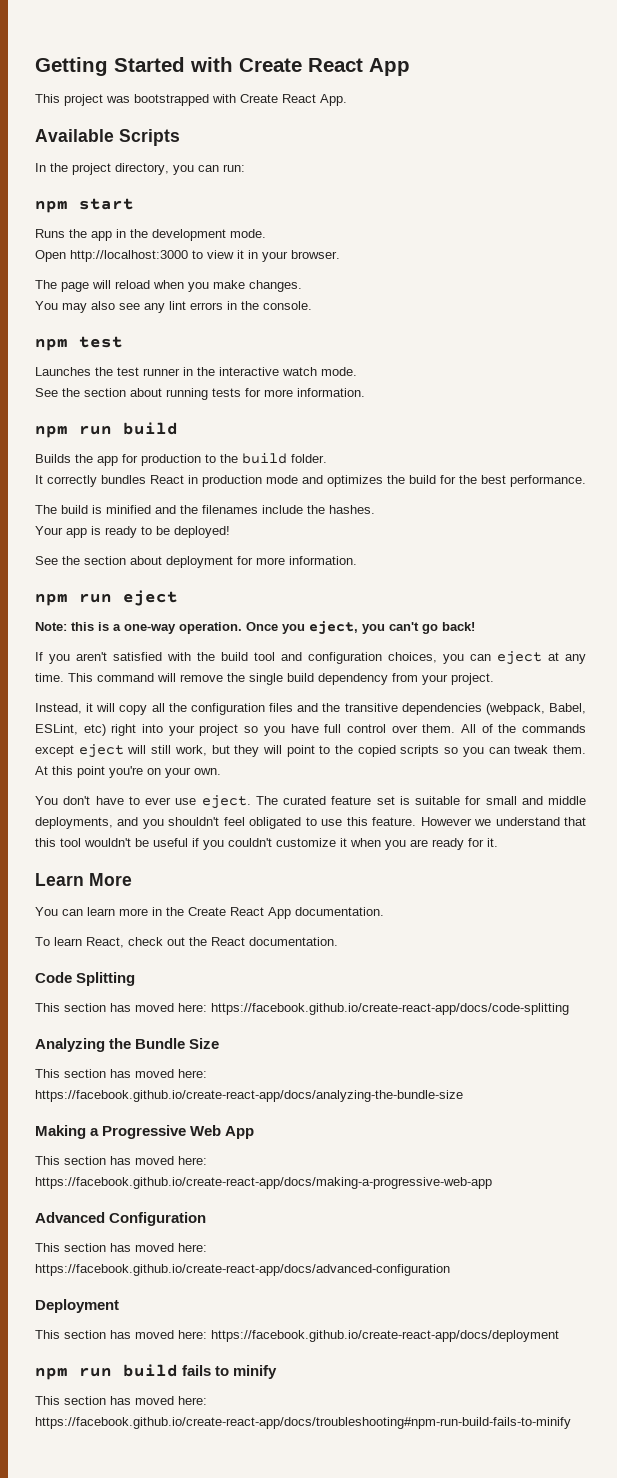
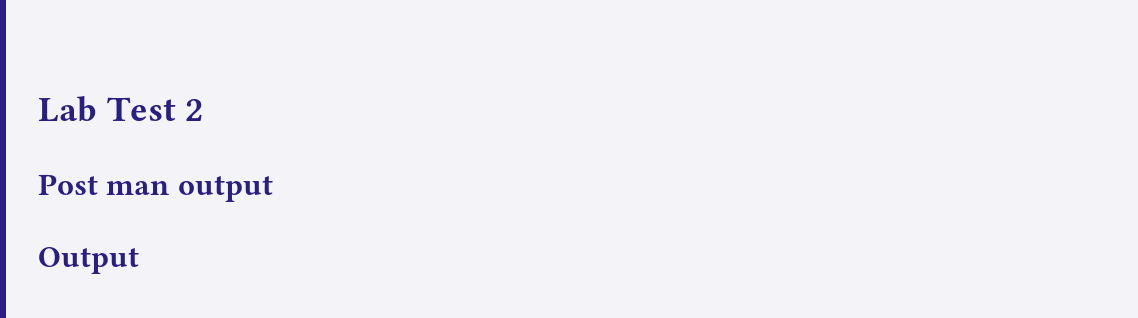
- Getting Started with Create React App
- This project was bootstrapped with Create React App.
- Available Scripts
- In the project directory, you can run:
- npm start
- Runs the app in the development mode.
- Open http://localhost:3000 to view it in your browser.
- The page will reload when you make changes.
- You may also see any lint errors in the console.
- npm test
- Launches the test runner in the interactive watch mode.
- See the section about running tests for more information.
- npm run build
- Builds the app for production to the build folder.
- It correctly bundles React in production mode and optimizes the build for the best performance.
- The build is minified and the filenames include the hashes.
- Your app is ready to be deployed!
- See the section about deployment for more information.
- npm run eject
- Note: this is a one-way operation. Once you eject, you can't go back!
- If you aren't satisfied with the build tool and configuration choices, you can eject at any time. This command will remove the single build dependency from your project.
- Instead, it will copy all the configuration files and the transitive dependencies (webpack, Babel, ESLint, etc) right into your project so you have full control over them. All of the commands except eject will still work, but they will point to the copied scripts so you can tweak them. At this point you're on your own.
- You don't have to ever use eject. The curated feature set is suitable for small and middle deployments, and you shouldn't feel obligated to use this feature. However we understand that this tool wouldn't be useful if you couldn't customize it when you are ready for it.
- Learn More
- You can learn more in the Create React App documentation.
- To learn React, check out the React documentation.
- Code Splitting
- This section has moved here: https://facebook.github.io/create-react-app/docs/code-splitting
- Analyzing the Bundle Size
- This section has moved here: https://facebook.github.io/create-react-app/docs/analyzing-the-bundle-size
- Making a Progressive Web App
- This section has moved here: https://facebook.github.io/create-react-app/docs/making-a-progressive-web-app
- Advanced Configuration
- This section has moved here: https://facebook.github.io/create-react-app/docs/advanced-configuration
- Deployment
- This section has moved here: https://facebook.github.io/create-react-app/docs/deployment
- npm run build fails to minify
- This section has moved here: https://facebook.github.io/create-react-app/docs/troubleshooting#npm-run-build-fails-to-minify
+ Lab Test 2
+ Post man output
+ Output

